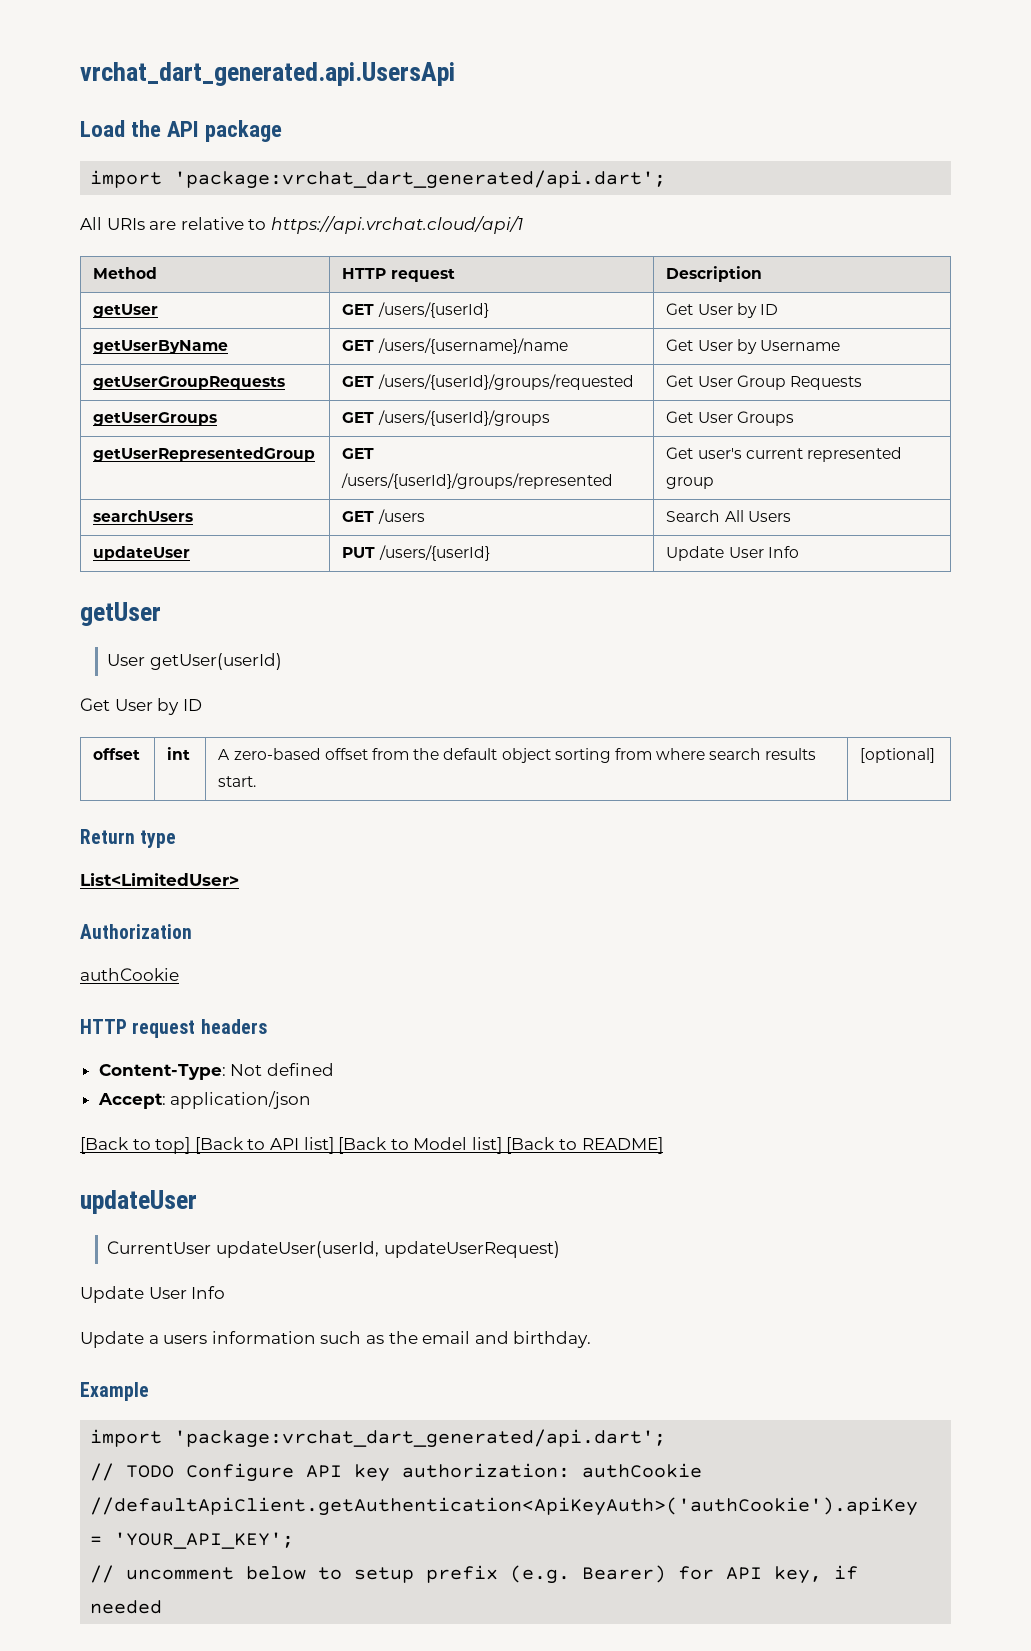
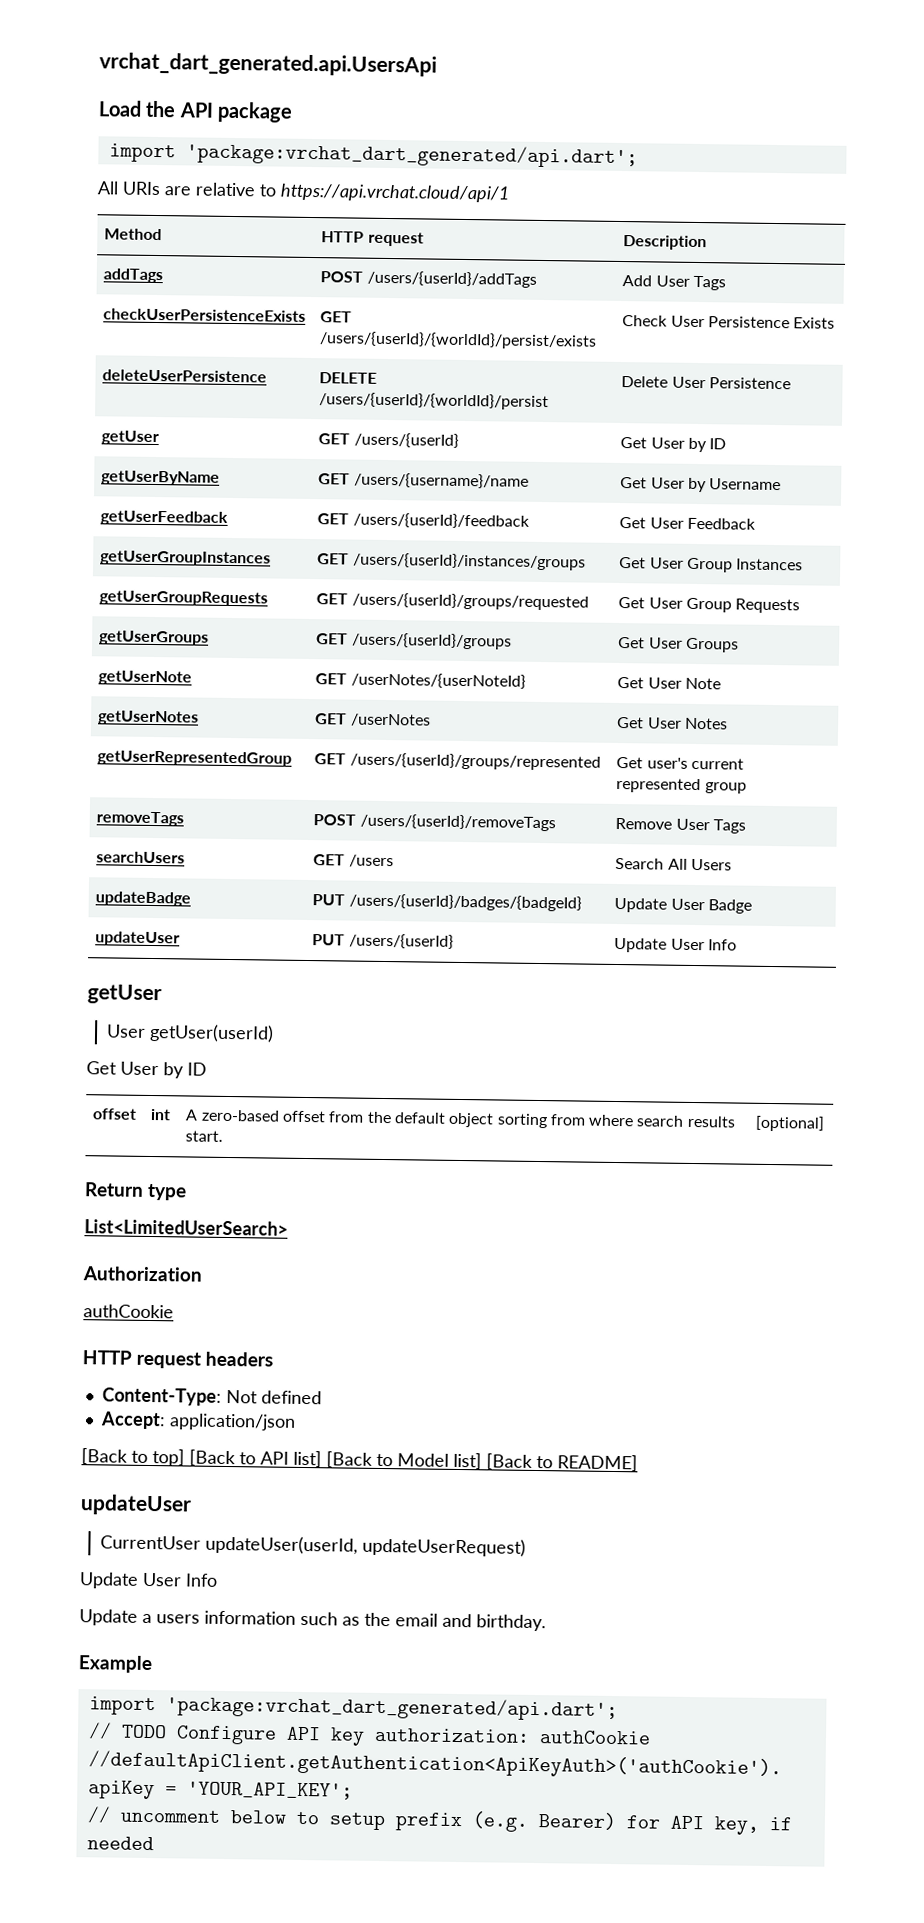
+ addTags | POST /users/{userId}/addTags | Add User Tags
+ checkUserPersistenceExists | GET /users/{userId}/{worldId}/persist/exists | Check User Persistence Exists
+ deleteUserPersistence | DELETE /users/{userId}/{worldId}/persist | Delete User Persistence
+ getUserFeedback | GET /users/{userId}/feedback | Get User Feedback
+ getUserGroupInstances | GET /users/{userId}/instances/groups | Get User Group Instances
+ getUserNote | GET /userNotes/{userNoteId} | Get User Note
+ getUserNotes | GET /userNotes | Get User Notes
+ removeTags | POST /users/{userId}/removeTags | Remove User Tags
+ updateBadge | PUT /users/{userId}/badges/{badgeId} | Update User Badge
- List<LimitedUser>
+ List<LimitedUserSearch>

